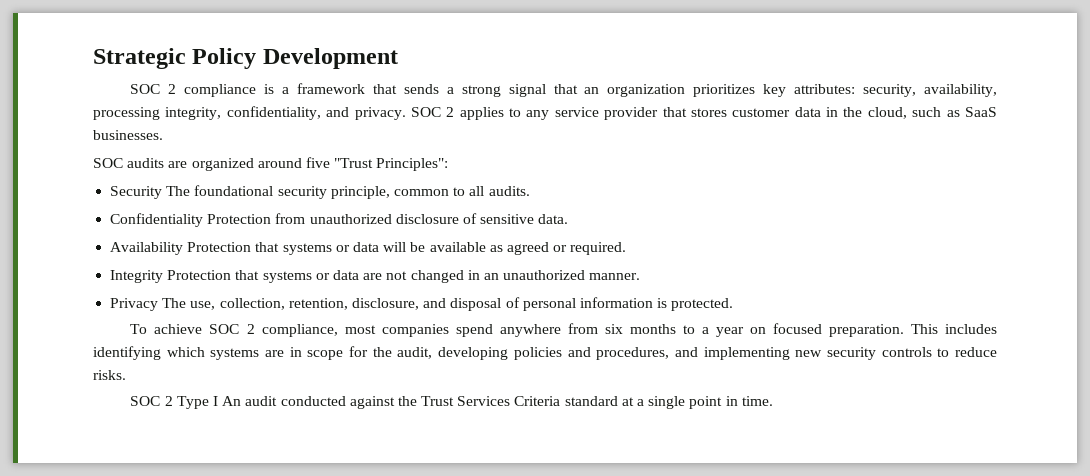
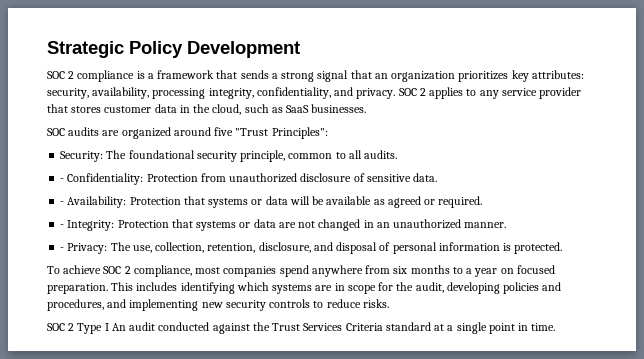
- Security The foundational security principle, common to all audits.
+ Security: The foundational security principle, common to all audits.
- Confidentiality Protection from unauthorized disclosure of sensitive data.
+ - Confidentiality: Protection from unauthorized disclosure of sensitive data.
- Availability Protection that systems or data will be available as agreed or required.
+ - Availability: Protection that systems or data will be available as agreed or required.
- Integrity Protection that systems or data are not changed in an unauthorized manner.
+ - Integrity: Protection that systems or data are not changed in an unauthorized manner.
- Privacy The use, collection, retention, disclosure, and disposal of personal information is protected.
+ - Privacy: The use, collection, retention, disclosure, and disposal of personal information is protected.

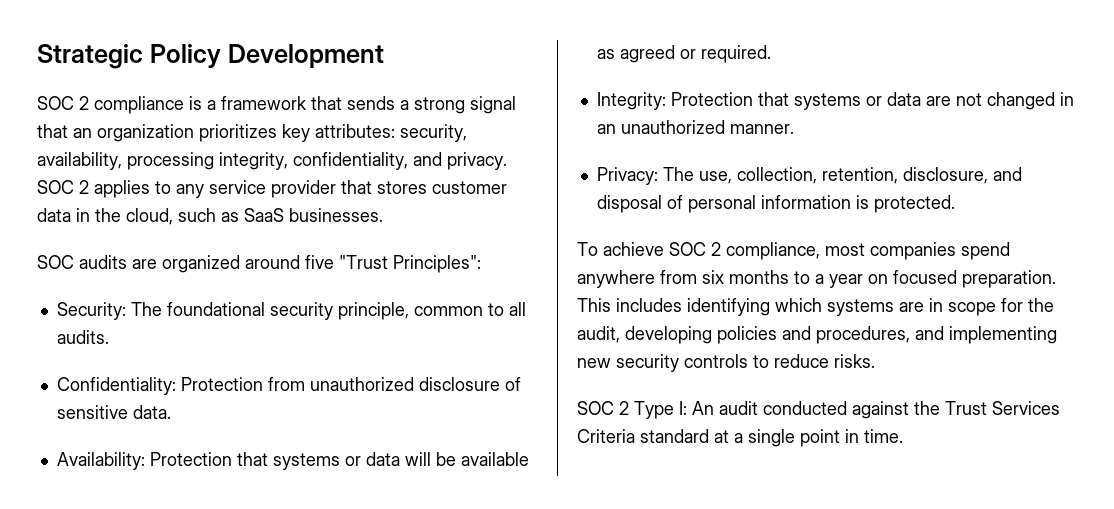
- - Confidentiality: Protection from unauthorized disclosure of sensitive data.
+ Confidentiality: Protection from unauthorized disclosure of sensitive data.
- - Availability: Protection that systems or data will be available as agreed or required.
+ Availability: Protection that systems or data will be available as agreed or required.
- - Integrity: Protection that systems or data are not changed in an unauthorized manner.
+ Integrity: Protection that systems or data are not changed in an unauthorized manner.
- - Privacy: The use, collection, retention, disclosure, and disposal of personal information is protected.
+ Privacy: The use, collection, retention, disclosure, and disposal of personal information is protected.
- SOC 2 Type I An audit conducted against the Trust Services Criteria standard at a single point in time.
+ SOC 2 Type I: An audit conducted against the Trust Services Criteria standard at a single point in time.

